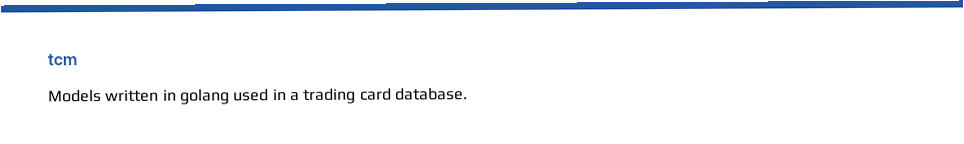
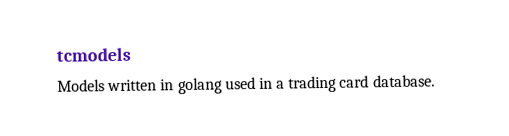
- tcm
+ tcmodels

